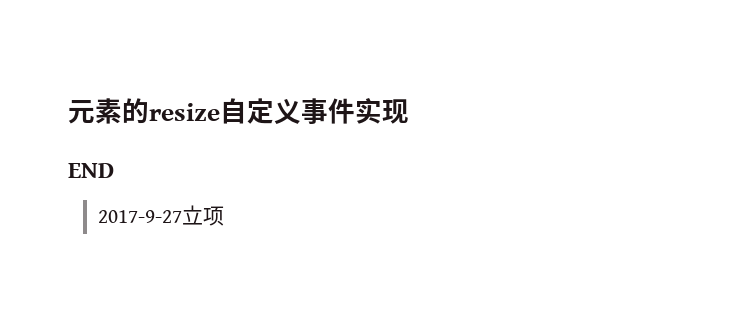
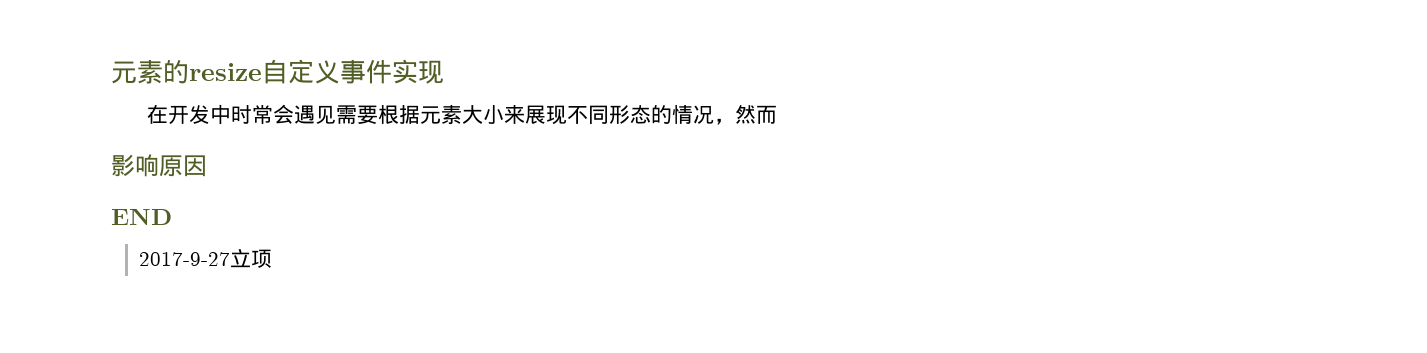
+ 在开发中时常会遇见需要根据元素大小来展现不同形态的情况，然而
+ 影响原因

